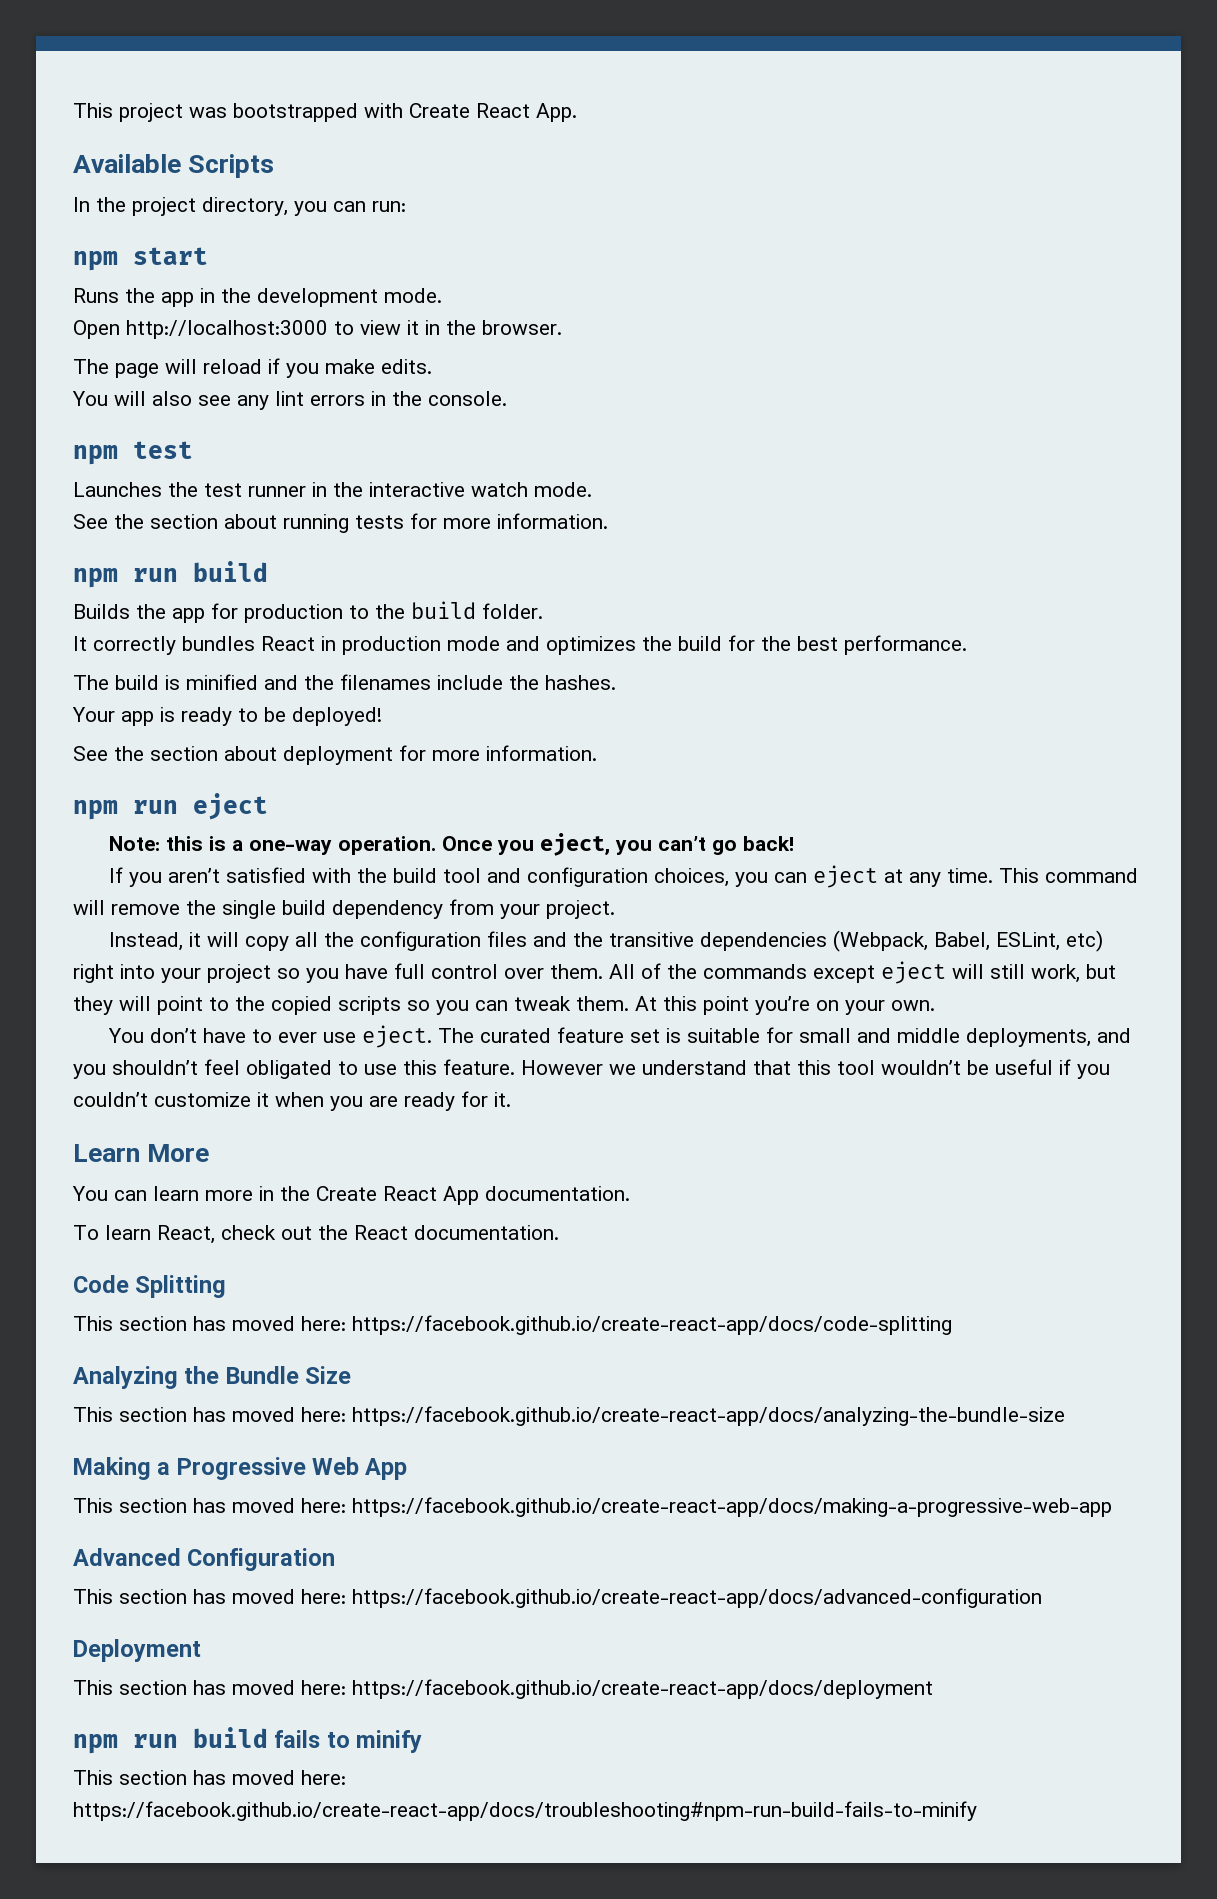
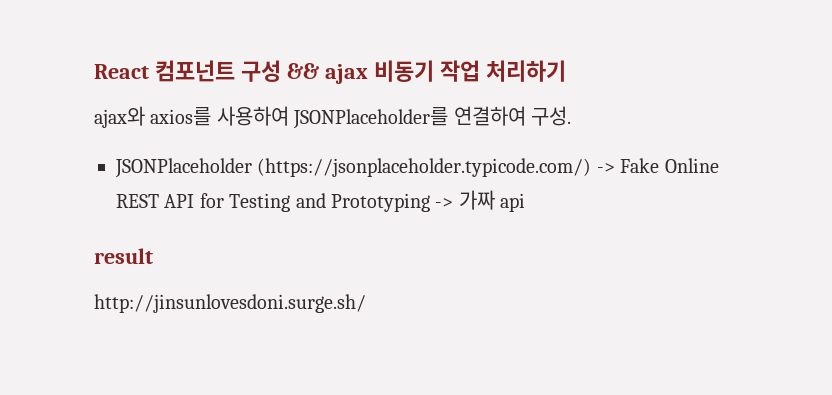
- This project was bootstrapped with Create React App.
- Available Scripts
- In the project directory, you can run:
- npm start
- Runs the app in the development mode.
- Open http://localhost:3000 to view it in the browser.
- The page will reload if you make edits.
- You will also see any lint errors in the console.
- npm test
- Launches the test runner in the interactive watch mode.
- See the section about running tests for more information.
- npm run build
- Builds the app for production to the build folder.
- It correctly bundles React in production mode and optimizes the build for the best performance.
- The build is minified and the filenames include the hashes.
- Your app is ready to be deployed!
- See the section about deployment for more information.
- npm run eject
- Note: this is a one-way operation. Once you eject, you can’t go back!
- If you aren’t satisfied with the build tool and configuration choices, you can eject at any time. This command will remove the single build dependency from your project.
- Instead, it will copy all the configuration files and the transitive dependencies (Webpack, Babel, ESLint, etc) right into your project so you have full control over them. All of the commands except eject will still work, but they will point to the copied scripts so you can tweak them. At this point you’re on your own.
- You don’t have to ever use eject. The curated feature set is suitable for small and middle deployments, and you shouldn’t feel obligated to use this feature. However we understand that this tool wouldn’t be useful if you couldn’t customize it when you are ready for it.
- Learn More
- You can learn more in the Create React App documentation.
- To learn React, check out the React documentation.
- Code Splitting
- This section has moved here: https://facebook.github.io/create-react-app/docs/code-splitting
- Analyzing the Bundle Size
- This section has moved here: https://facebook.github.io/create-react-app/docs/analyzing-the-bundle-size
- Making a Progressive Web App
- This section has moved here: https://facebook.github.io/create-react-app/docs/making-a-progressive-web-app
- Advanced Configuration
- This section has moved here: https://facebook.github.io/create-react-app/docs/advanced-configuration
- Deployment
- This section has moved here: https://facebook.github.io/create-react-app/docs/deployment
- npm run build fails to minify
- This section has moved here: https://facebook.github.io/create-react-app/docs/troubleshooting#npm-run-build-fails-to-minify
+ React 컴포넌트 구성 && ajax 비동기 작업 처리하기
+ ajax와 axios를 사용하여 JSONPlaceholder를 연결하여 구성.
+ JSONPlaceholder (https://jsonplaceholder.typicode.com/) -> Fake Online REST API for Testing and Prototyping -> 가짜 api
+ result
+ http://jinsunlovesdoni.surge.sh/

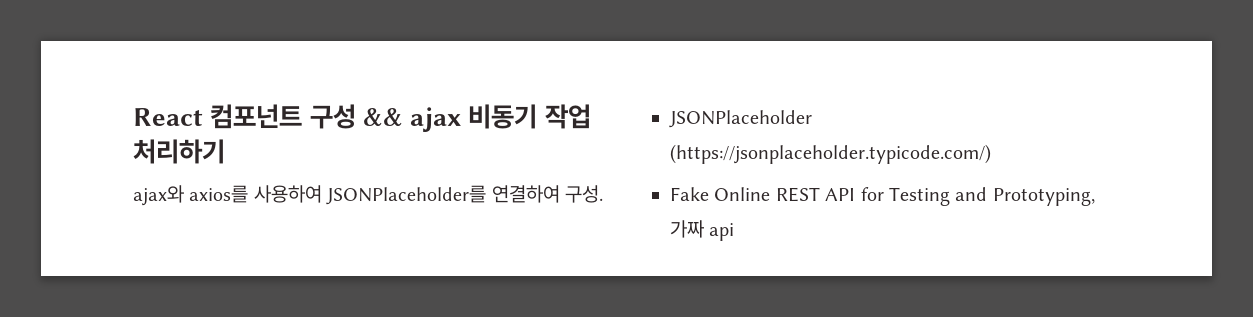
- JSONPlaceholder (https://jsonplaceholder.typicode.com/) -> Fake Online REST API for Testing and Prototyping -> 가짜 api
+ JSONPlaceholder (https://jsonplaceholder.typicode.com/)
+ Fake Online REST API for Testing and Prototyping, 가짜 api
- result
- http://jinsunlovesdoni.surge.sh/

